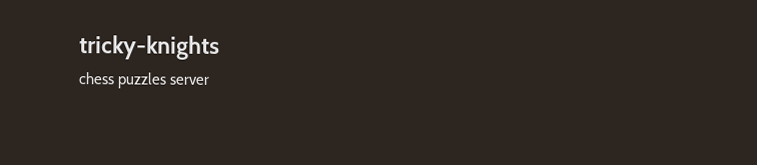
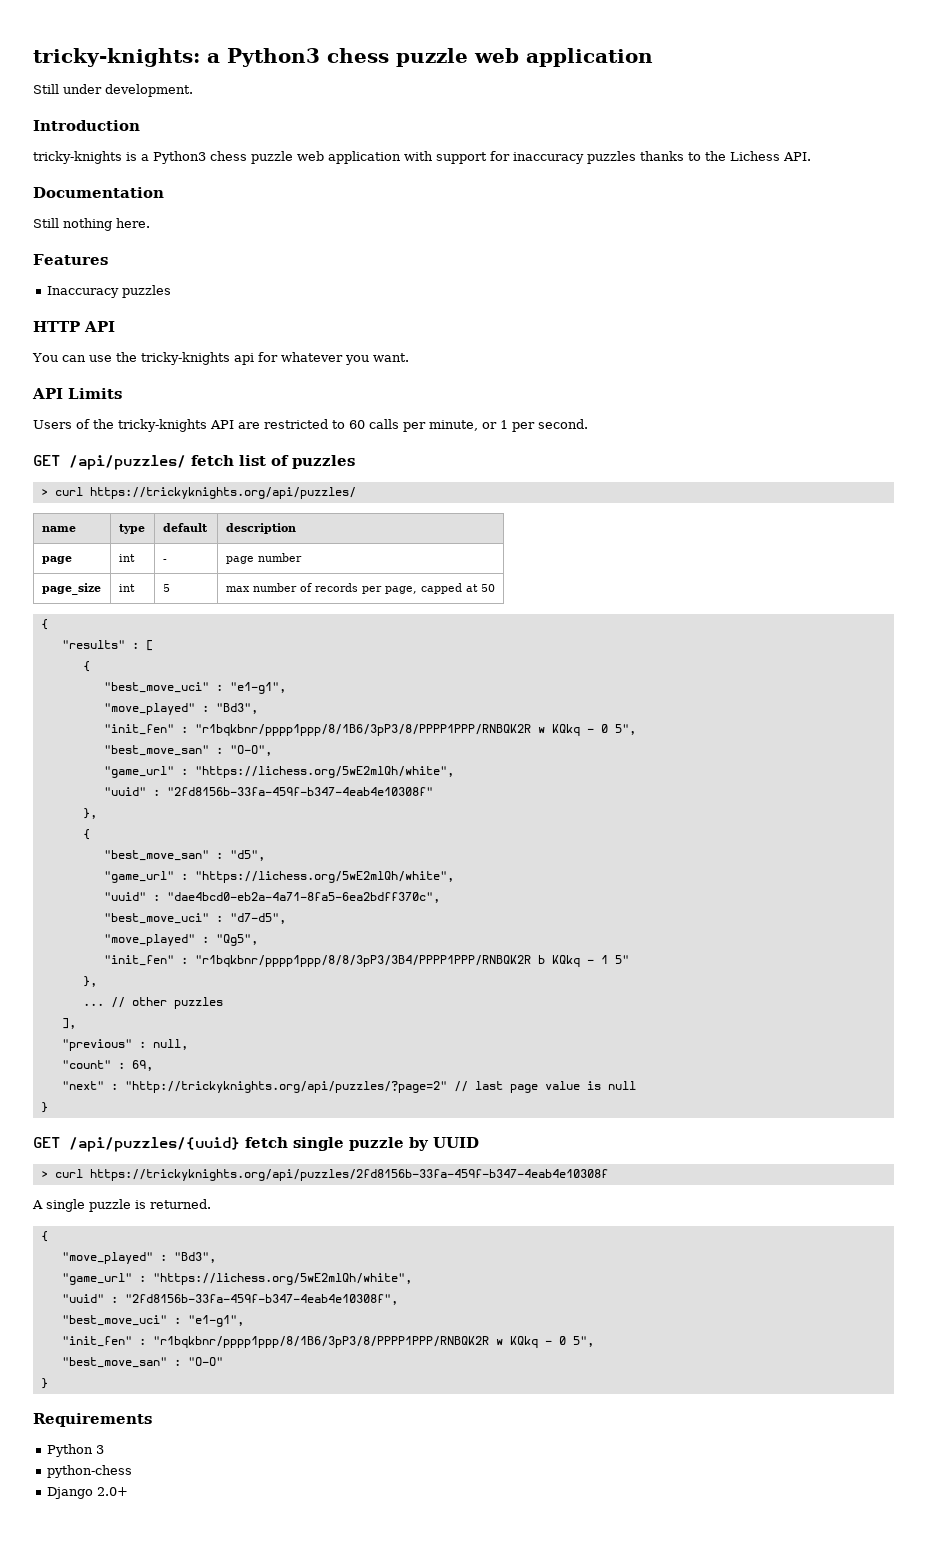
- tricky-knights
- chess puzzles server
+ tricky-knights: a Python3 chess puzzle web application
+ Still under development.
+ Introduction
+ tricky-knights is a Python3 chess puzzle web application with support for inaccuracy puzzles thanks to the Lichess API.
+ Documentation
+ Still nothing here.
+ Features
+ Inaccuracy puzzles
+ HTTP API
+ You can use the tricky-knights api for whatever you want.
+ API Limits
+ Users of the tricky-knights API are restricted to 60 calls per minute, or 1 per second.
+ GET /api/puzzles/ fetch list of puzzles
+ > curl https://trickyknights.org/api/puzzles/
+ name | type | default | description
+ page | int | - | page number
+ page_size | int | 5 | max number of records per page, capped at 50
+ {
+ "results" : [
+ {
+ "best_move_uci" : "e1-g1",
+ "move_played" : "Bd3",
+ "init_fen" : "r1bqkbnr/pppp1ppp/8/1B6/3pP3/8/PPPP1PPP/RNBQK2R w KQkq - 0 5",
+ "best_move_san" : "O-O",
+ "game_url" : "https://lichess.org/5wE2mlQh/white",
+ "uuid" : "2fd8156b-33fa-459f-b347-4eab4e10308f"
+ },
+ {
+ "best_move_san" : "d5",
+ "game_url" : "https://lichess.org/5wE2mlQh/white",
+ "uuid" : "dae4bcd0-eb2a-4a71-8fa5-6ea2bdff370c",
+ "best_move_uci" : "d7-d5",
+ "move_played" : "Qg5",
+ "init_fen" : "r1bqkbnr/pppp1ppp/8/8/3pP3/3B4/PPPP1PPP/RNBQK2R b KQkq - 1 5"
+ },
+ ... // other puzzles
+ ],
+ "previous" : null,
+ "count" : 69,
+ "next" : "http://trickyknights.org/api/puzzles/?page=2" // last page value is null
+ }
+ GET /api/puzzles/{uuid} fetch single puzzle by UUID
+ > curl https://trickyknights.org/api/puzzles/2fd8156b-33fa-459f-b347-4eab4e10308f
+ A single puzzle is returned.
+ {
+ "move_played" : "Bd3",
+ "game_url" : "https://lichess.org/5wE2mlQh/white",
+ "uuid" : "2fd8156b-33fa-459f-b347-4eab4e10308f",
+ "best_move_uci" : "e1-g1",
+ "init_fen" : "r1bqkbnr/pppp1ppp/8/1B6/3pP3/8/PPPP1PPP/RNBQK2R w KQkq - 0 5",
+ "best_move_san" : "O-O"
+ }
+ Requirements
+ Python 3
+ python-chess
+ Django 2.0+

